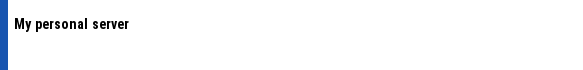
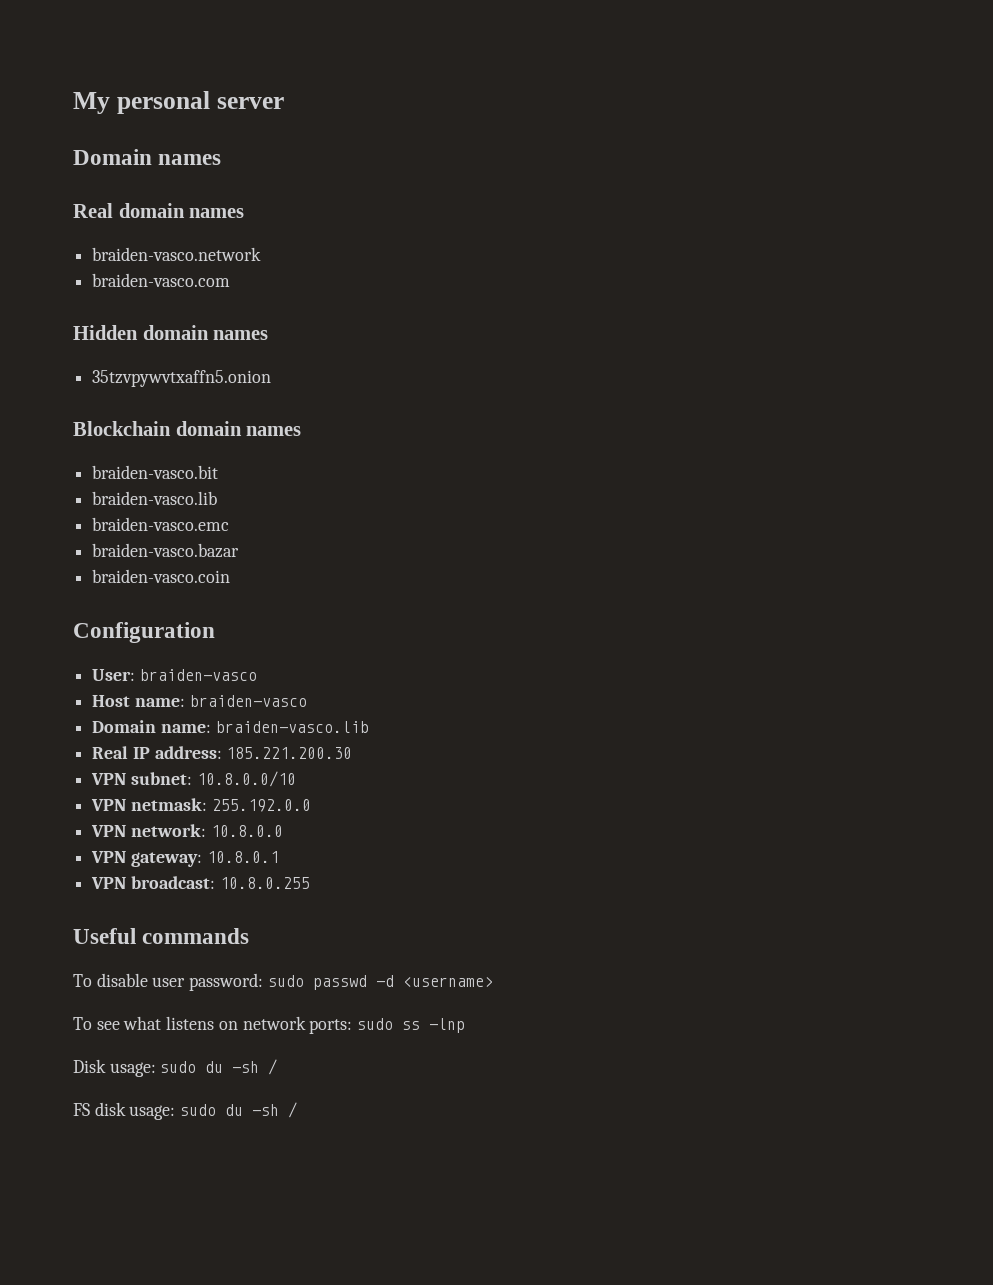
+ Domain names
+ Real domain names
+ braiden-vasco.network
+ braiden-vasco.com
+ Hidden domain names
+ 35tzvpywvtxaffn5.onion
+ Blockchain domain names
+ braiden-vasco.bit
+ braiden-vasco.lib
+ braiden-vasco.emc
+ braiden-vasco.bazar
+ braiden-vasco.coin
+ Configuration
+ User: braiden-vasco
+ Host name: braiden-vasco
+ Domain name: braiden-vasco.lib
+ Real IP address: 185.221.200.30
+ VPN subnet: 10.8.0.0/10
+ VPN netmask: 255.192.0.0
+ VPN network: 10.8.0.0
+ VPN gateway: 10.8.0.1
+ VPN broadcast: 10.8.0.255
+ Useful commands
+ To disable user password: sudo passwd -d <username>
+ To see what listens on network ports: sudo ss -lnp
+ Disk usage: sudo du -sh /
+ FS disk usage: sudo du -sh /

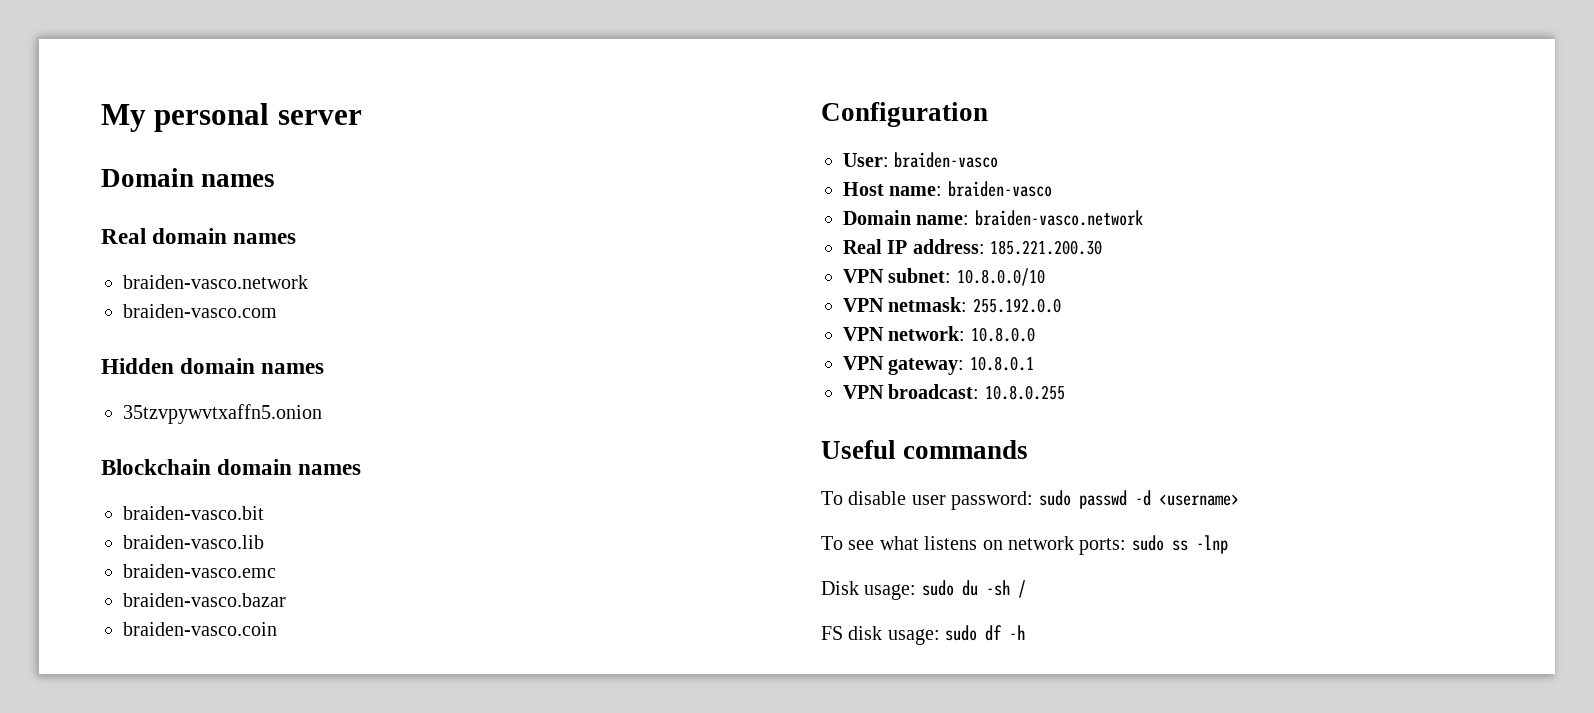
- Domain name: braiden-vasco.lib
+ Domain name: braiden-vasco.network
- FS disk usage: sudo du -sh /
+ FS disk usage: sudo df -h

